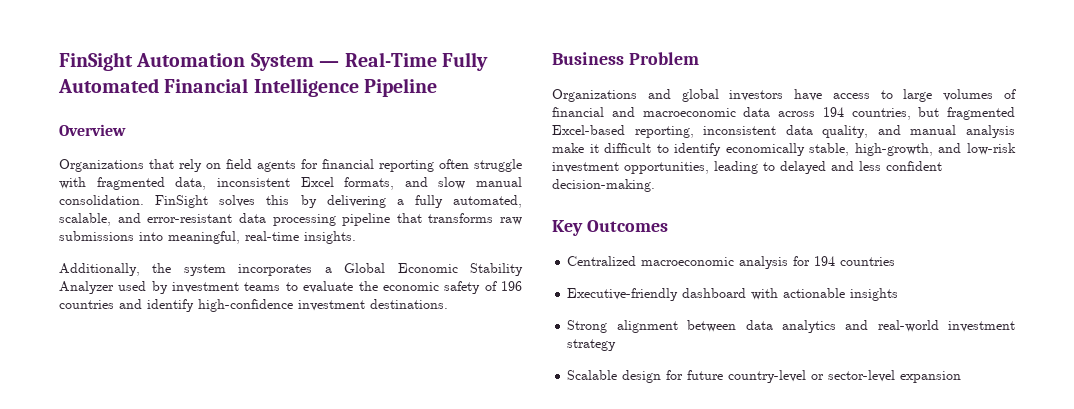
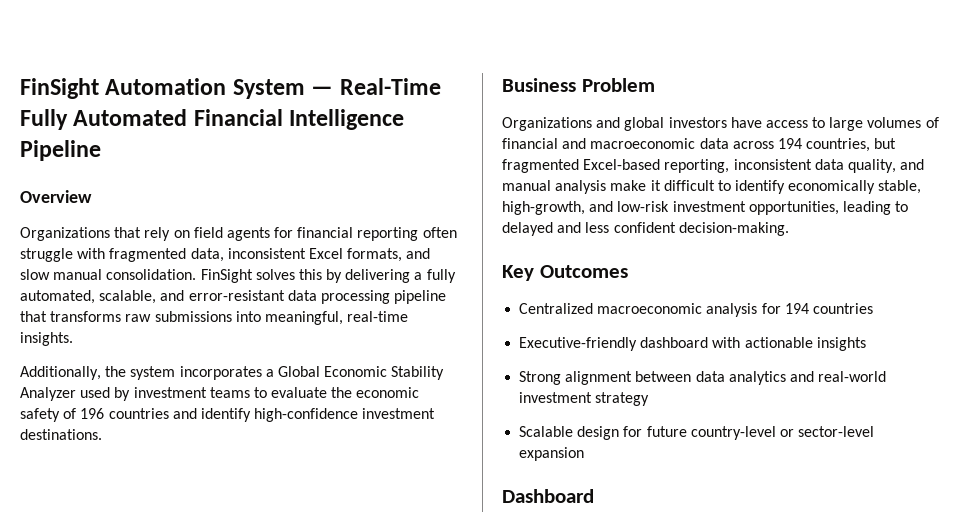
+ Dashboard

